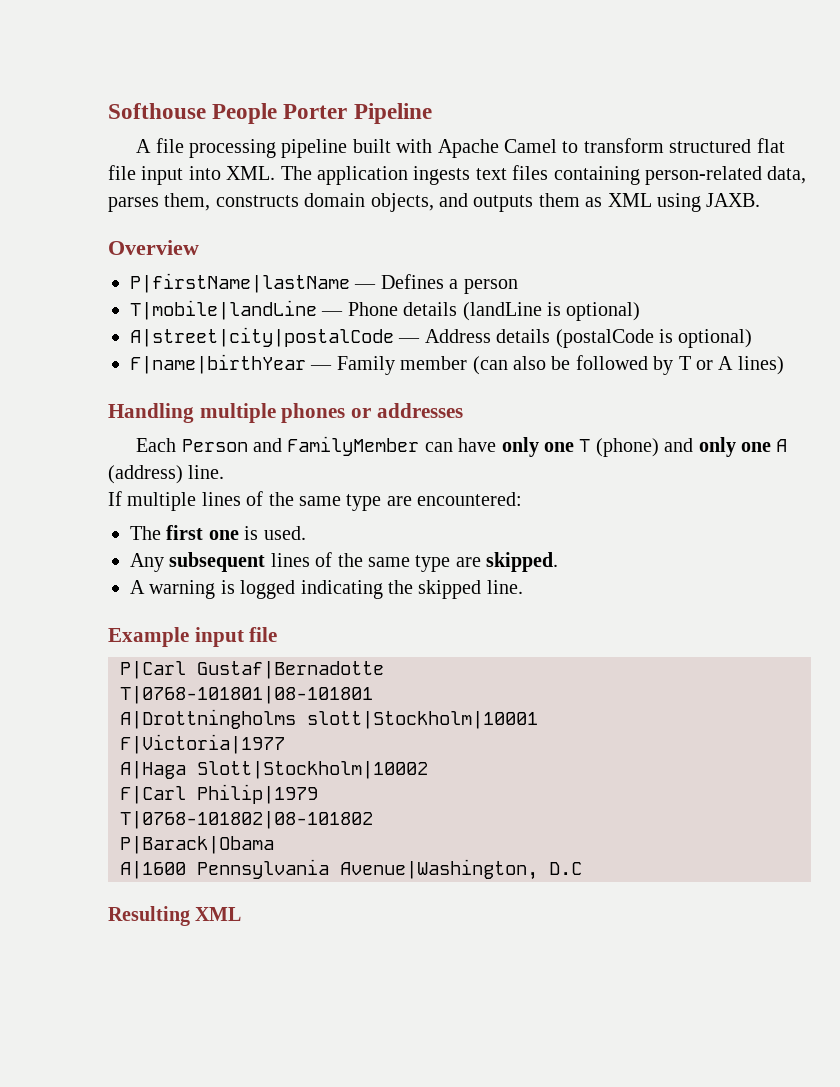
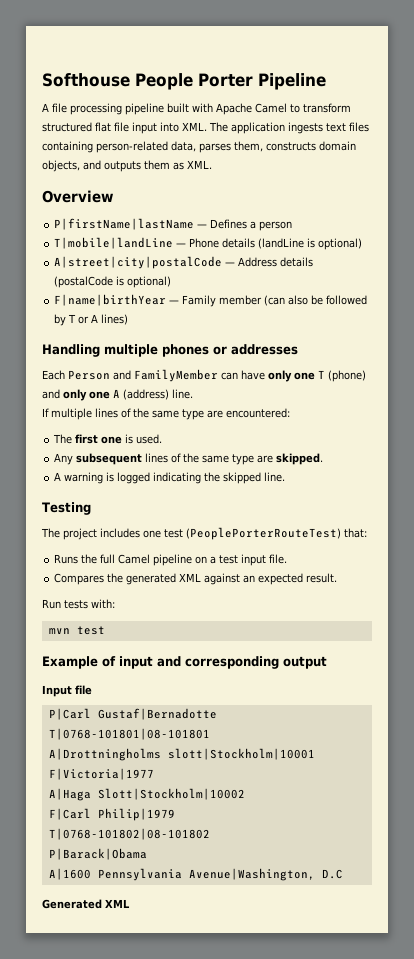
- A file processing pipeline built with Apache Camel to transform structured flat file input into XML. The application ingests text files containing person-related data, parses them, constructs domain objects, and outputs them as XML using JAXB.
+ A file processing pipeline built with Apache Camel to transform structured flat file input into XML. The application ingests text files containing person-related data, parses them, constructs domain objects, and outputs them as XML.
- Example input file
+ Testing
+ The project includes one test (PeoplePorterRouteTest) that:
+ Runs the full Camel pipeline on a test input file.
+ Compares the generated XML against an expected result.
+ Run tests with:
+ mvn test
+ Example of input and corresponding output
+ Input file
- Resulting XML
+ Generated XML

